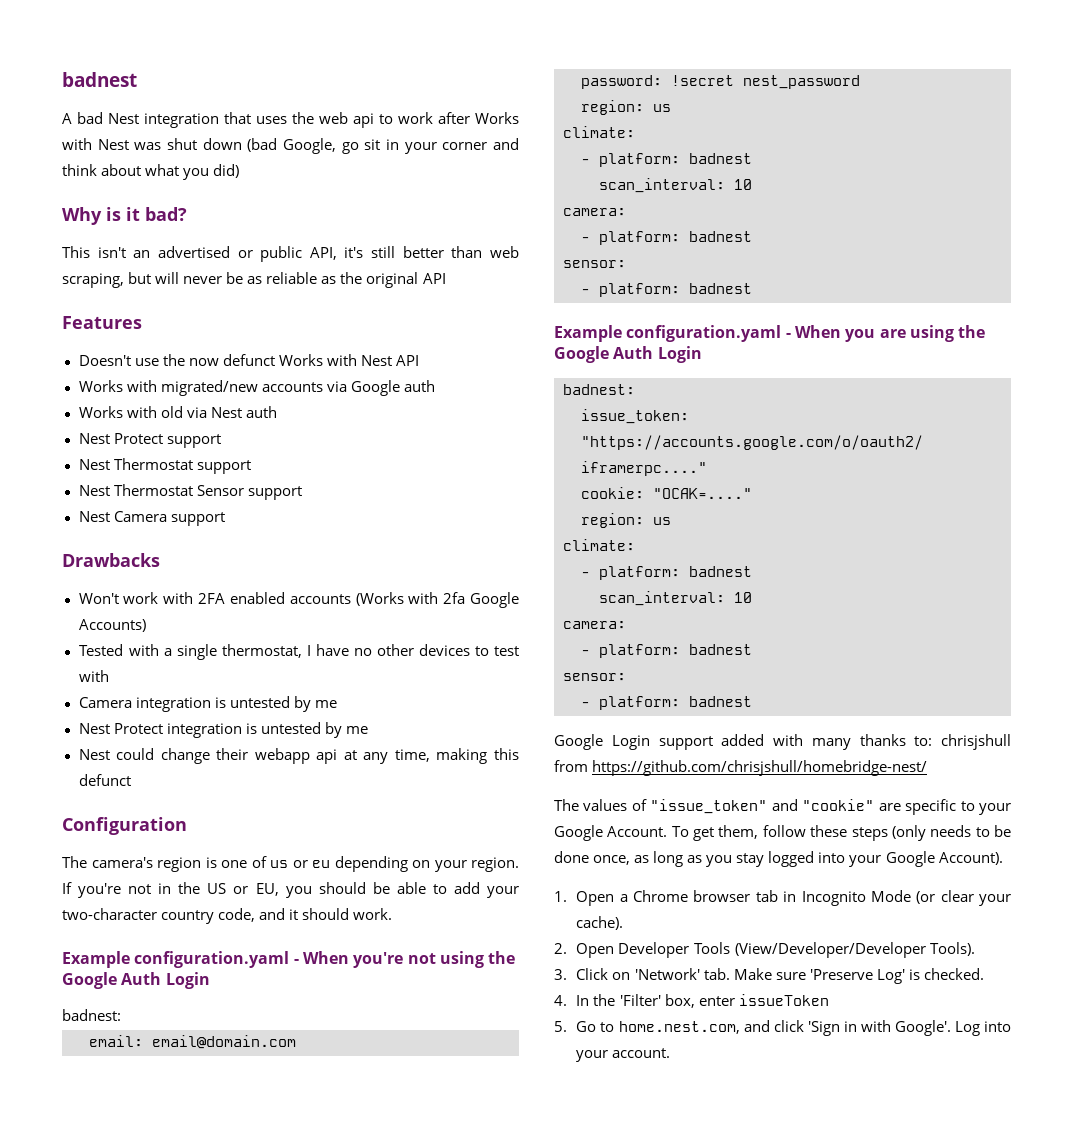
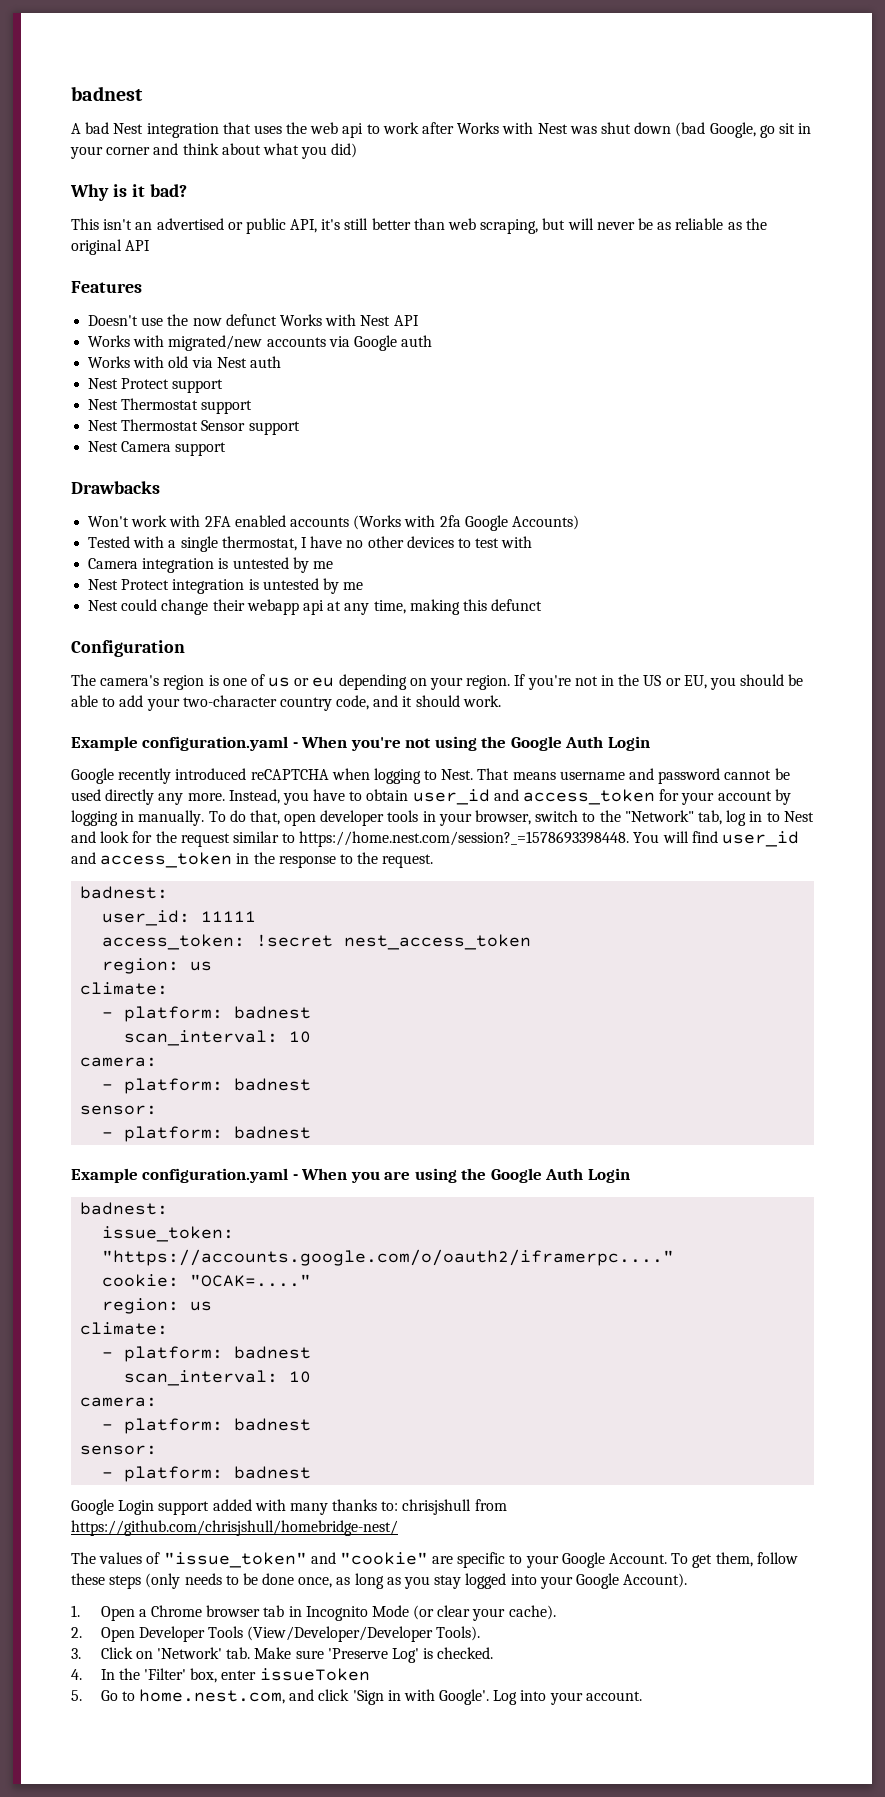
  Example configuration.yaml - When you're not using the Google Auth Login
+ Google recently introduced reCAPTCHA when logging to Nest. That means username and password cannot be used directly any more. Instead, you have to obtain user_id and access_token for your account by logging in manually. To do that, open developer tools in your browser, switch to the "Network" tab, log in to Nest and look for the request similar to https://home.nest.com/session?_=1578693398448. You will find user_id and access_token in the response to the request.
  badnest:
- email: email@domain.com
- password: !secret nest_password
+ user_id: 11111
+ access_token: !secret nest_access_token

